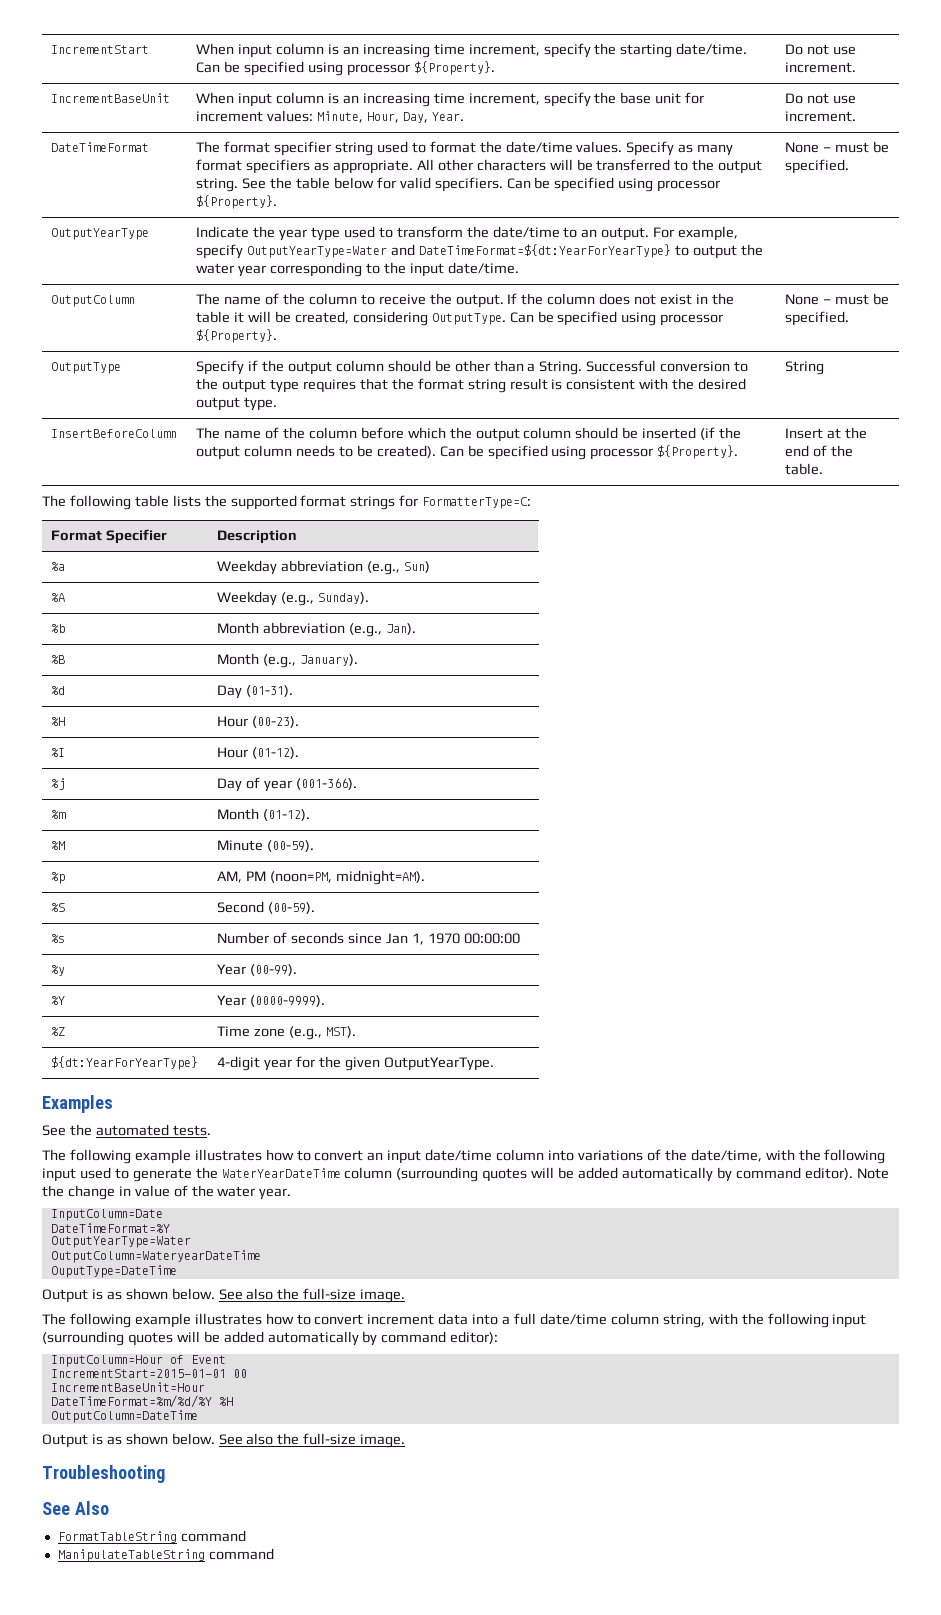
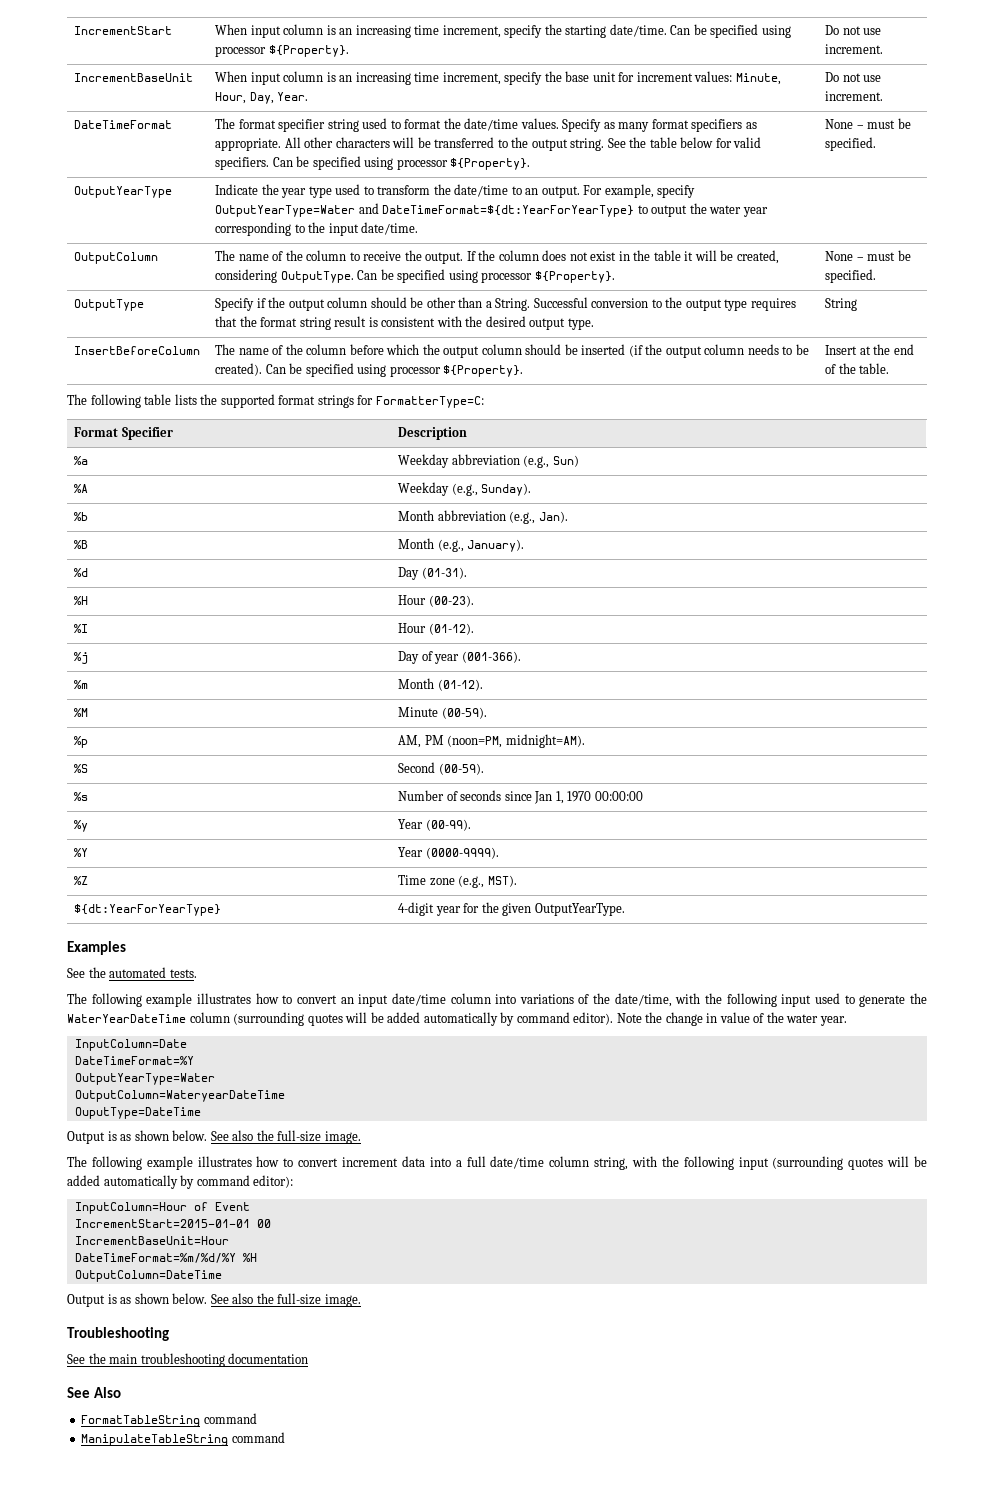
+ See the main troubleshooting documentation

